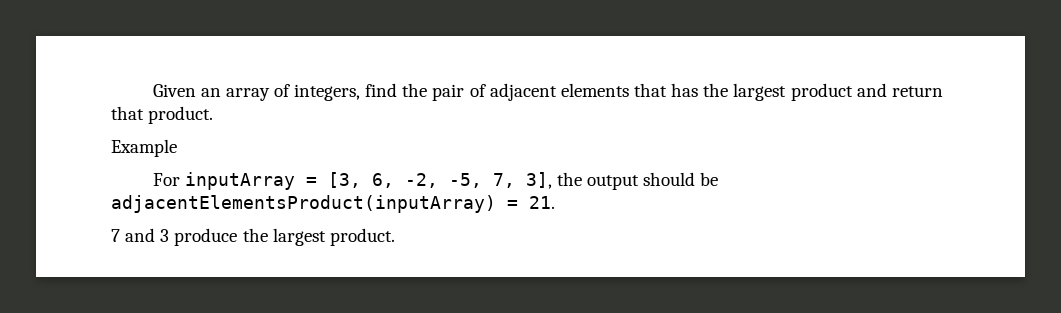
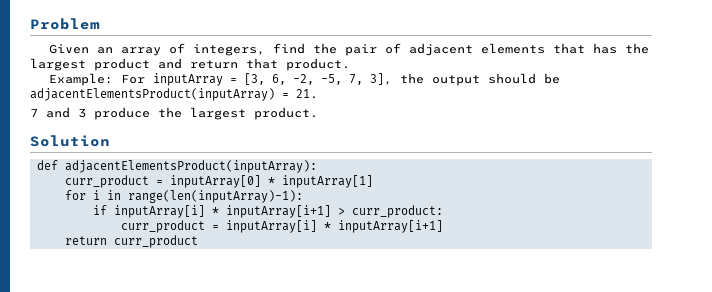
+ Problem
- Example
- For inputArray = [3, 6, -2, -5, 7, 3], the output should be adjacentElementsProduct(inputArray) = 21.
+ Example: For inputArray = [3, 6, -2, -5, 7, 3], the output should be adjacentElementsProduct(inputArray) = 21.
+ Solution
+ def adjacentElementsProduct(inputArray):
+ curr_product = inputArray[0] * inputArray[1]
+ for i in range(len(inputArray)-1):
+ if inputArray[i] * inputArray[i+1] > curr_product:
+ curr_product = inputArray[i] * inputArray[i+1]
+ return curr_product

